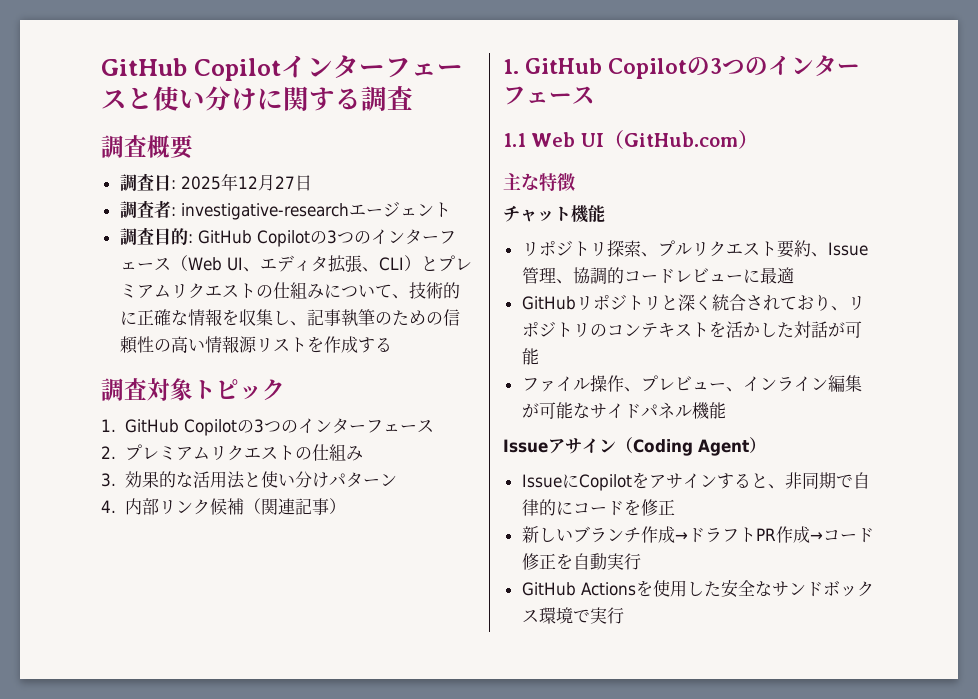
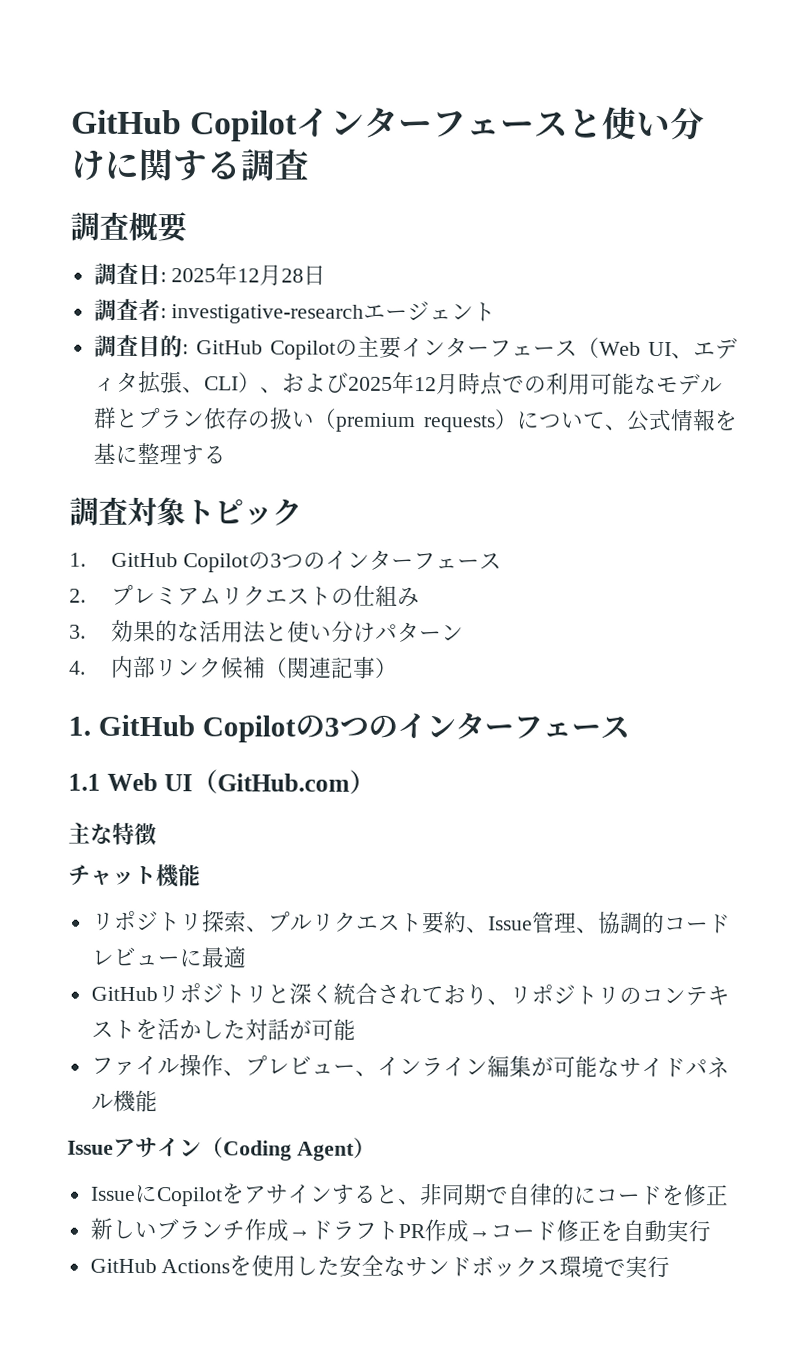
- 調査日: 2025年12月27日
+ 調査日: 2025年12月28日
- 調査目的: GitHub Copilotの3つのインターフェース（Web UI、エディタ拡張、CLI）とプレミアムリクエストの仕組みについて、技術的に正確な情報を収集し、記事執筆のための信頼性の高い情報源リストを作成する
+ 調査目的: GitHub Copilotの主要インターフェース（Web UI、エディタ拡張、CLI）、および2025年12月時点での利用可能なモデル群とプラン依存の扱い（premium requests）について、公式情報を基に整理する

